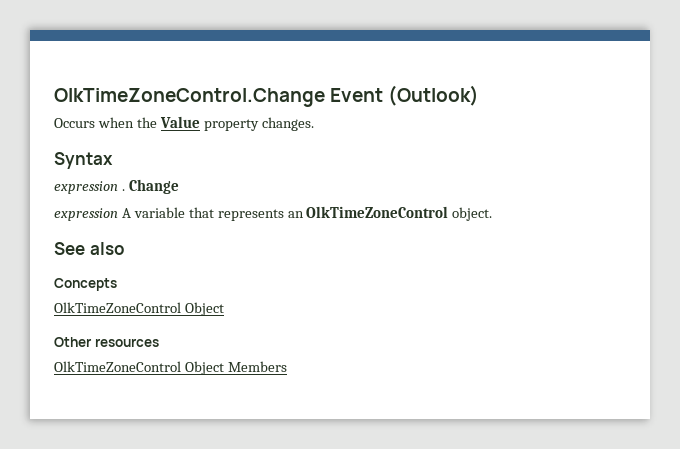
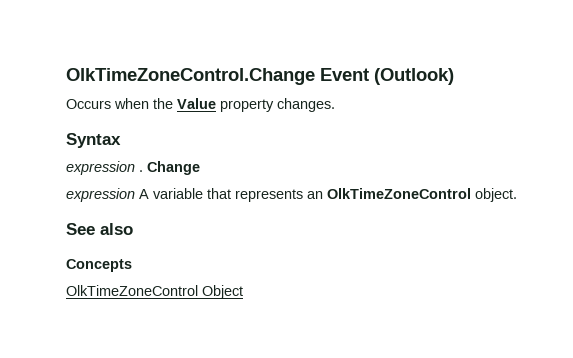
- Other resources
- OlkTimeZoneControl Object Members

